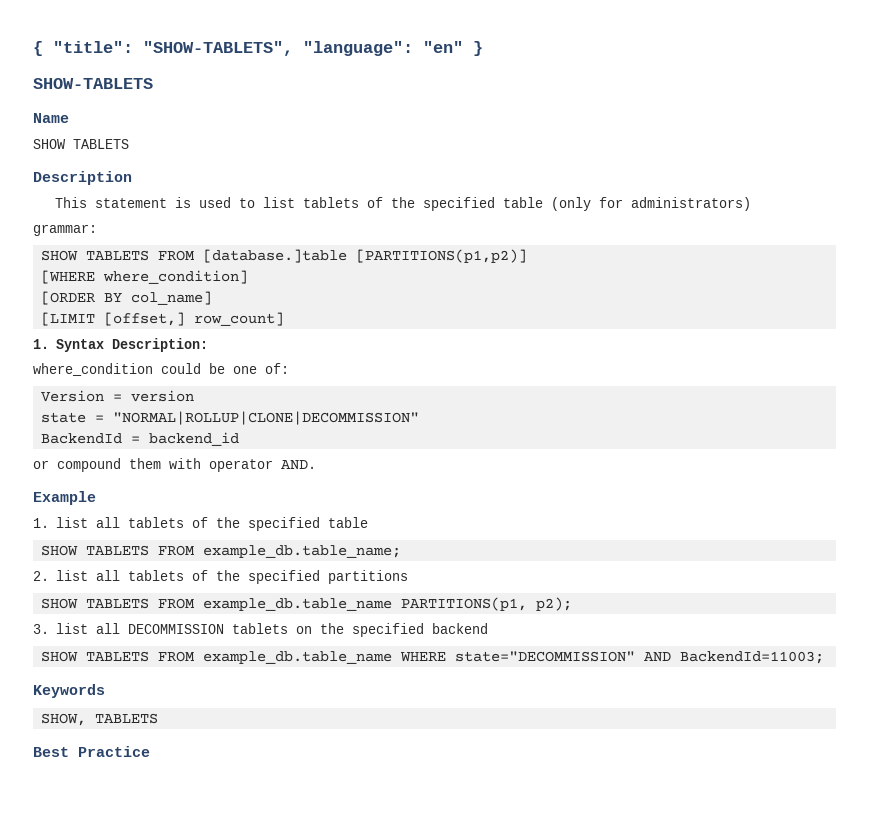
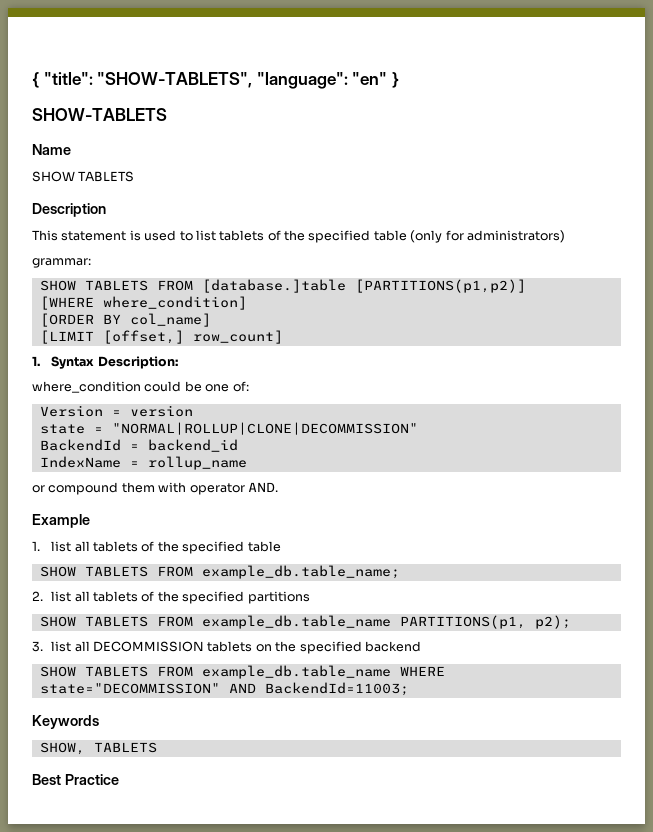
+ IndexName = rollup_name

